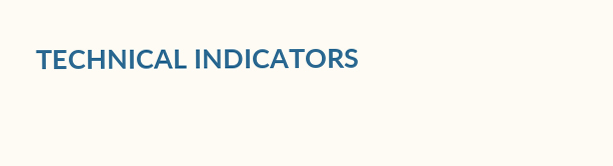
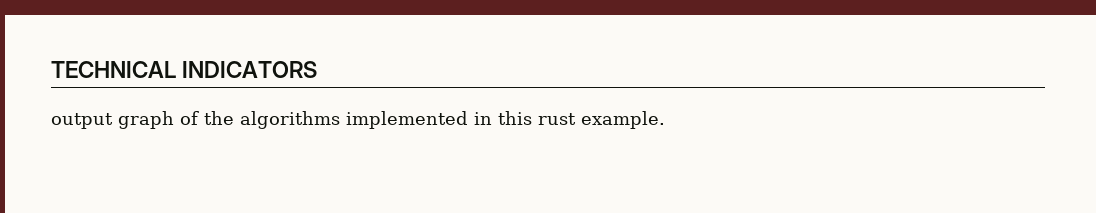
+ output graph of the algorithms implemented in this rust example.

